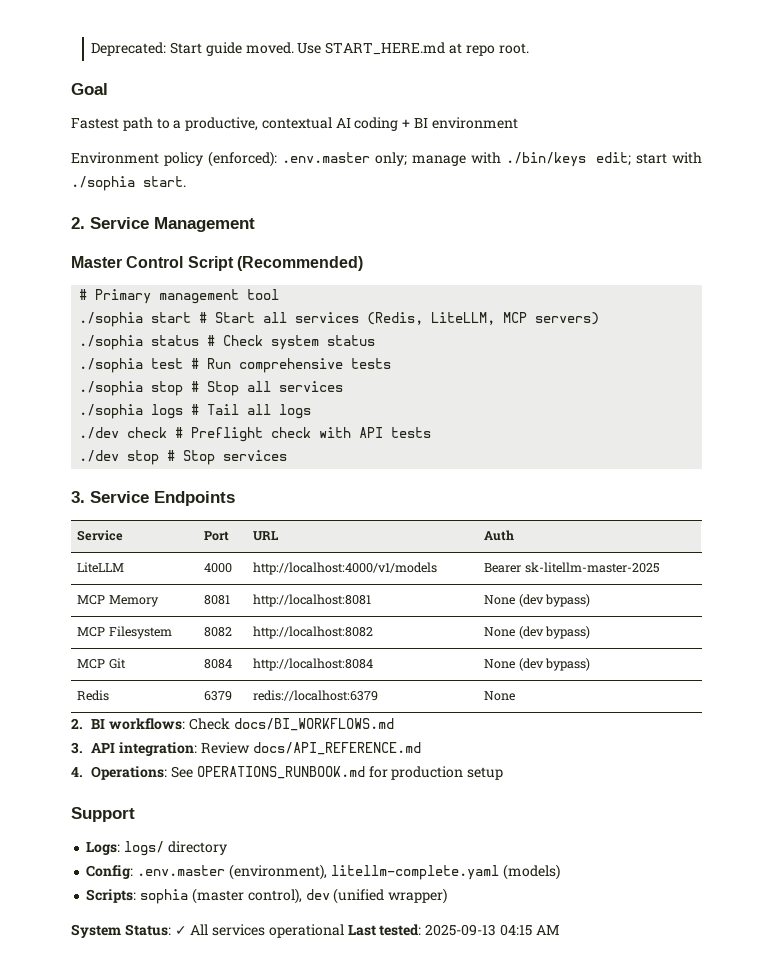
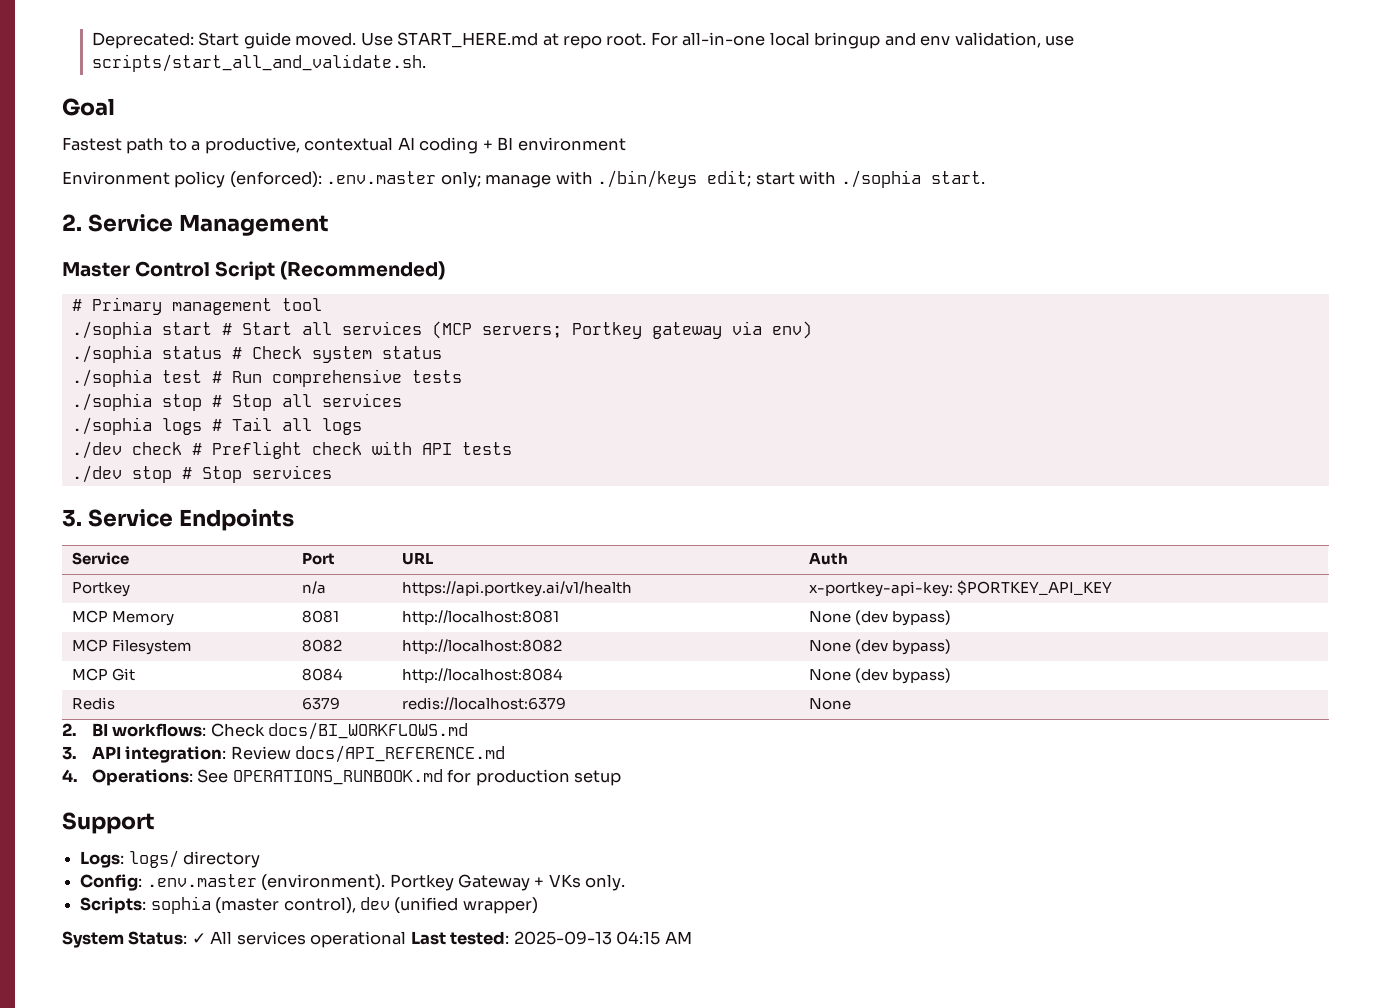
+ For all-in-one local bringup and env validation, use scripts/start_all_and_validate.sh.
- ./sophia start # Start all services (Redis, LiteLLM, MCP servers)
+ ./sophia start # Start all services (MCP servers; Portkey gateway via env)
- LiteLLM | 4000 | http://localhost:4000/v1/models | Bearer sk-litellm-master-2025
+ Portkey | n/a | https://api.portkey.ai/v1/health | x-portkey-api-key: $PORTKEY_API_KEY
- Config: .env.master (environment), litellm-complete.yaml (models)
+ Config: .env.master (environment). Portkey Gateway + VKs only.

